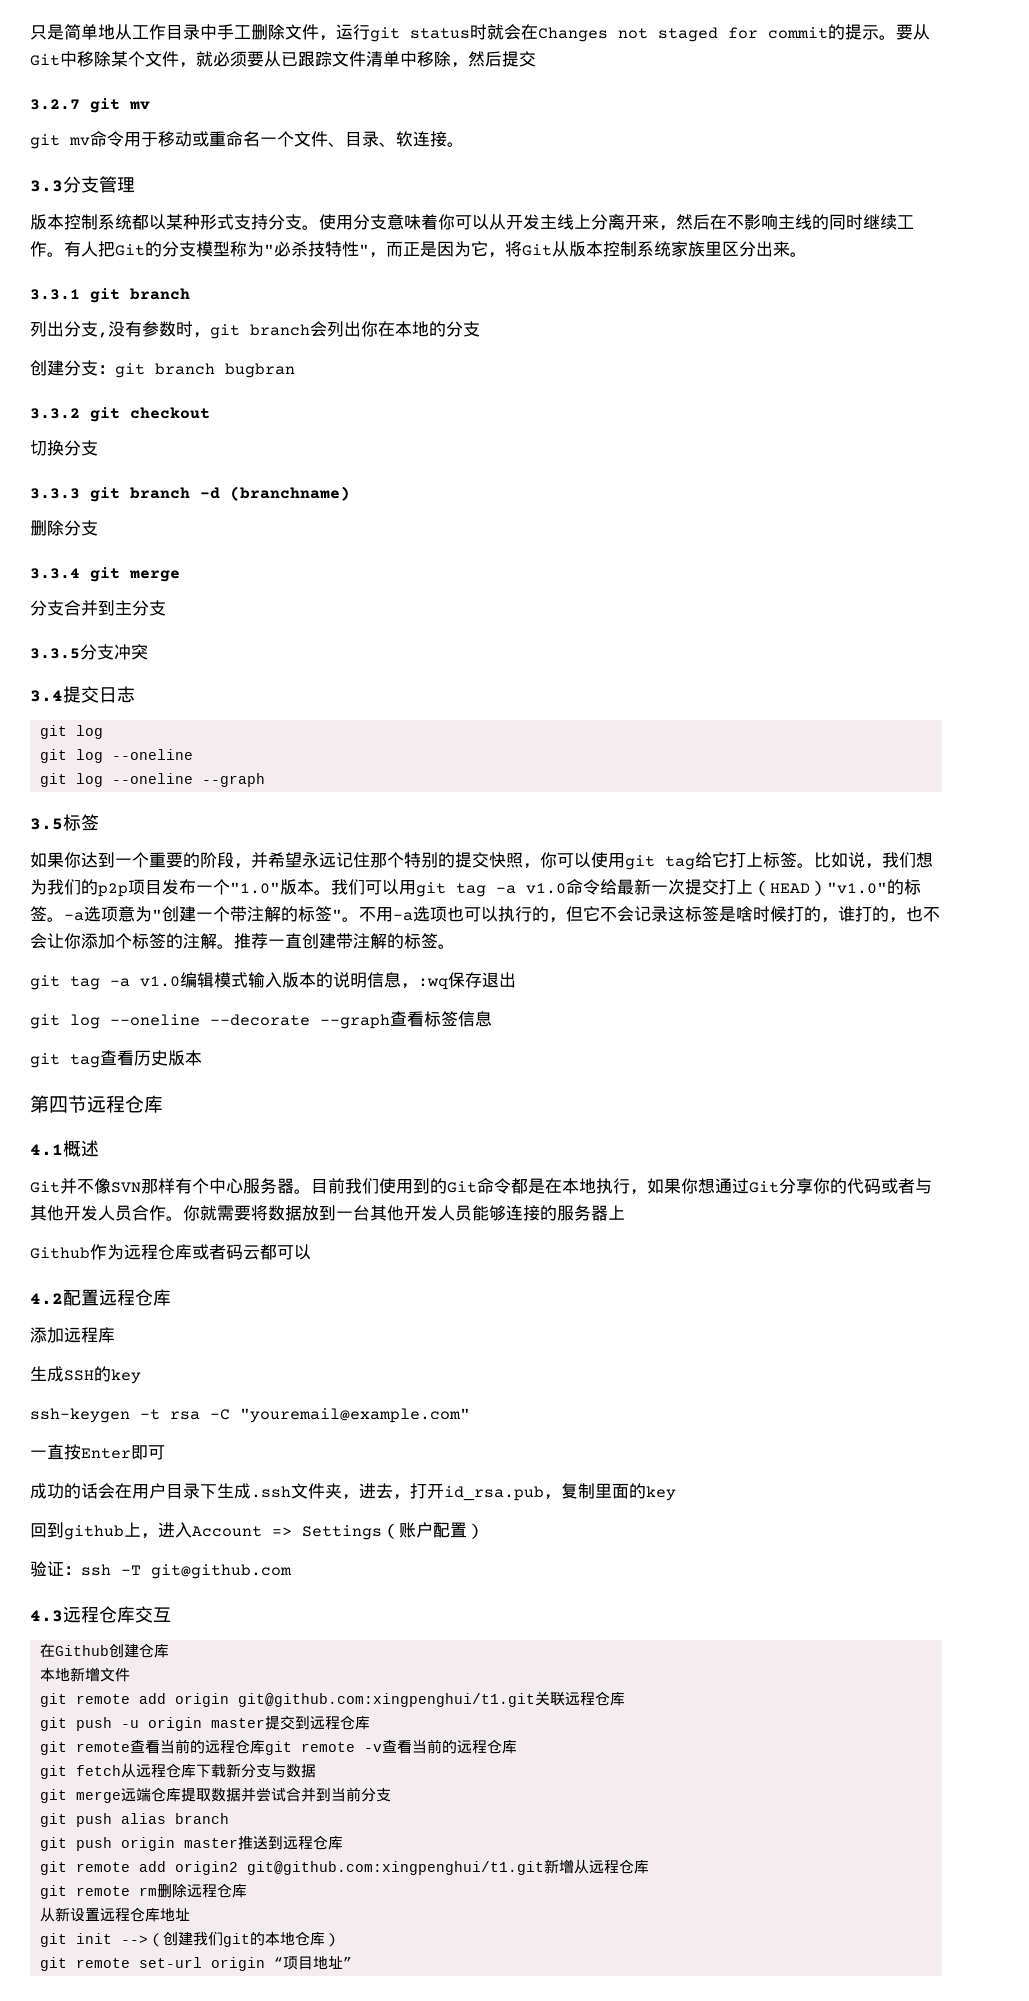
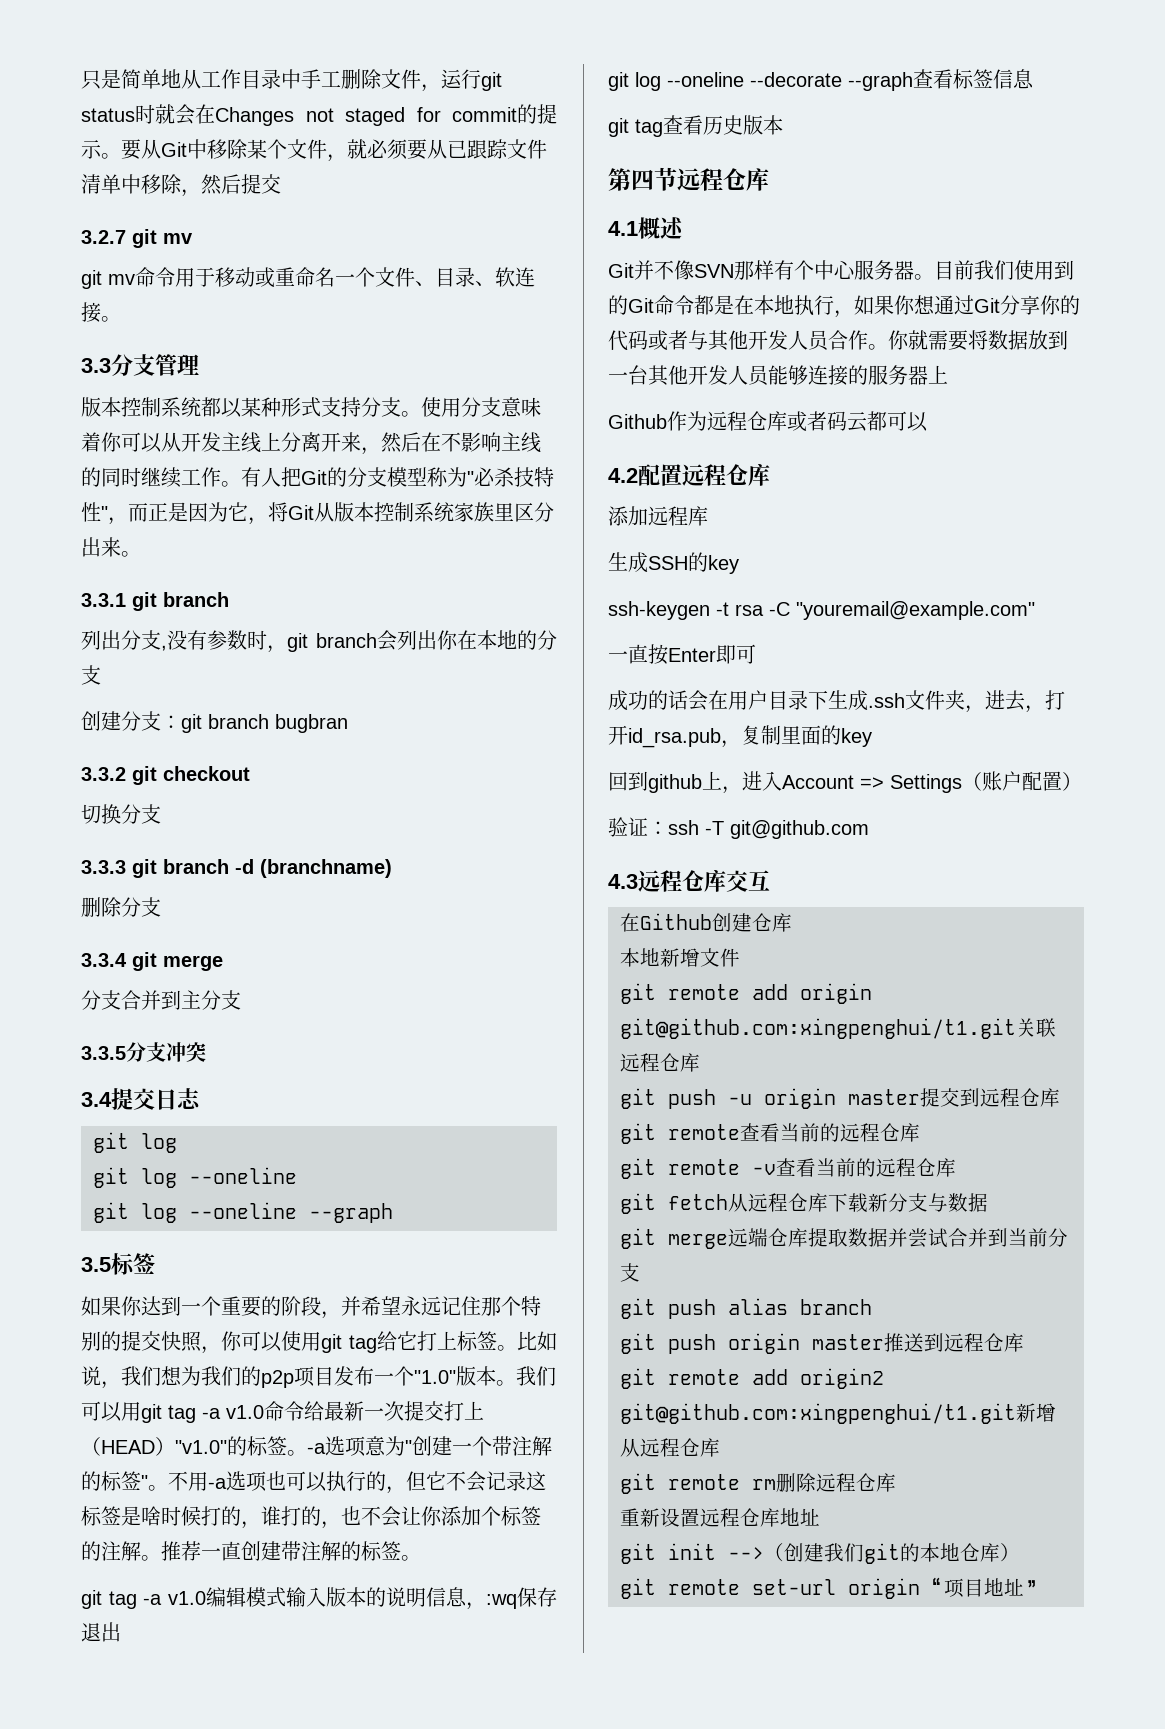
- git remote查看当前的远程仓库git remote -v查看当前的远程仓库
+ git remote查看当前的远程仓库
+ git remote -v查看当前的远程仓库
- 从新设置远程仓库地址
+ 重新设置远程仓库地址

